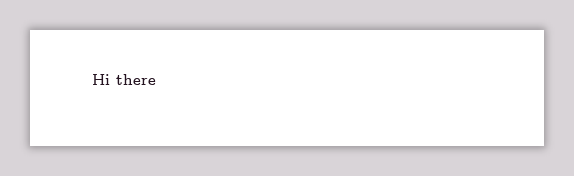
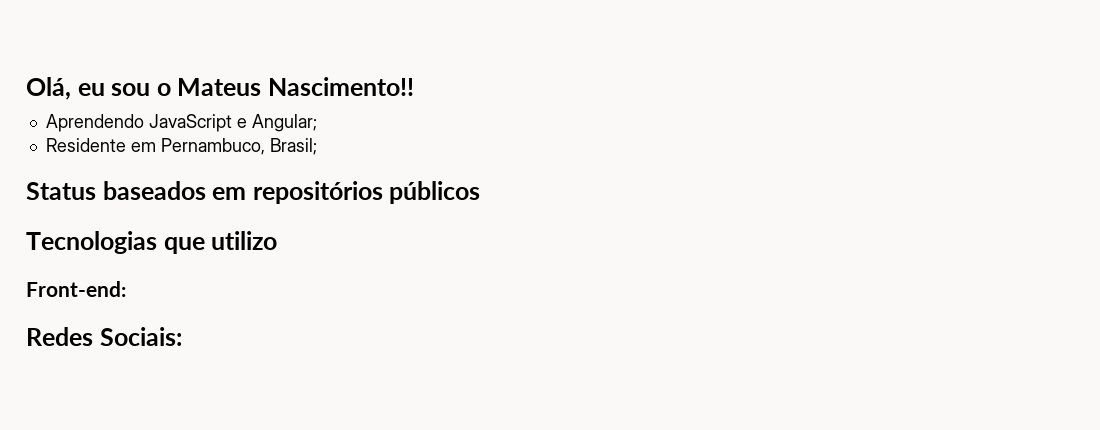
- Hi there
+ Olá, eu sou o Mateus Nascimento!!
+ Aprendendo JavaScript e Angular;
+ Residente em Pernambuco, Brasil;
+ Status baseados em repositórios públicos
+ Tecnologias que utilizo
+ Front-end:
+ Redes Sociais:

